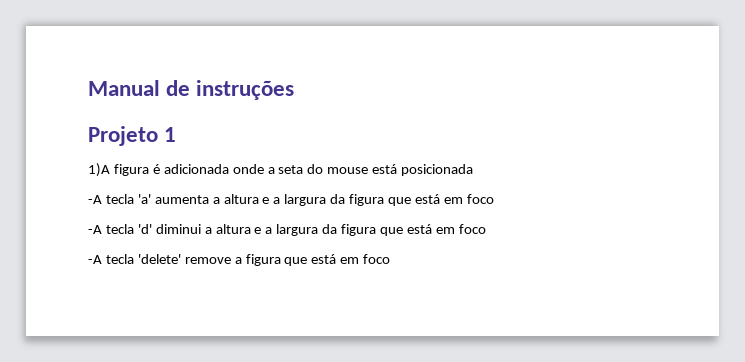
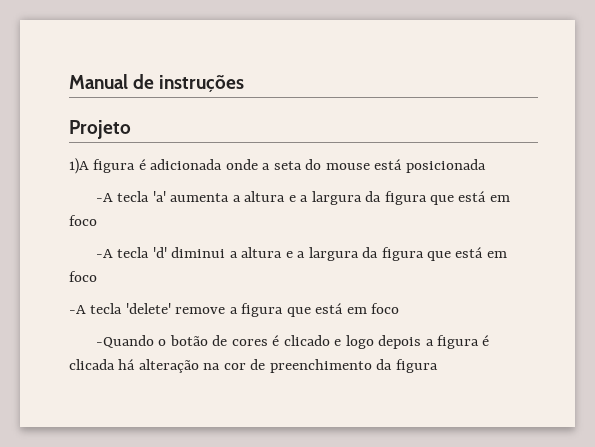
- Projeto 1
+ Projeto
+ -Quando o botão de cores é clicado e logo depois a figura é clicada há alteração na cor de preenchimento da figura

